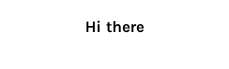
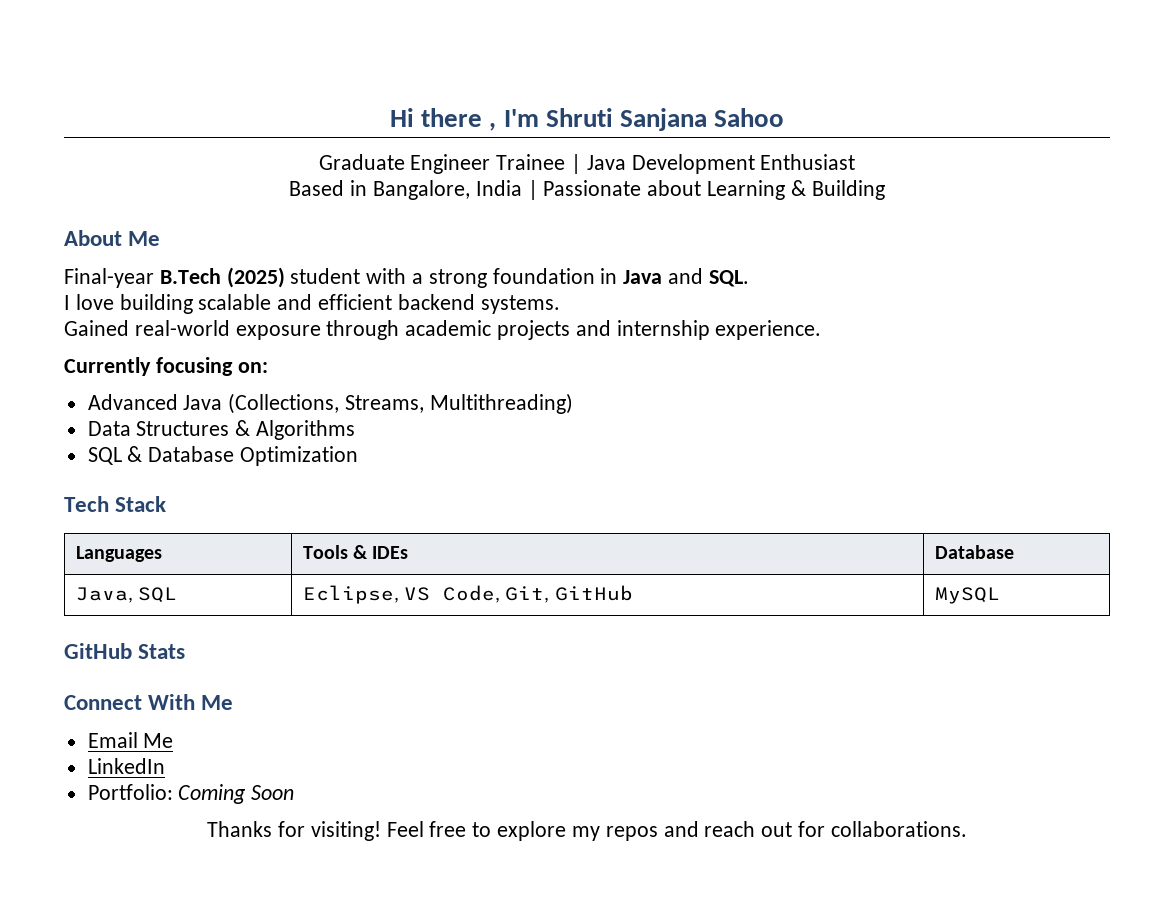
- Hi there
+ Hi there , I'm Shruti Sanjana Sahoo
+ Graduate Engineer Trainee | Java Development Enthusiast
+ Based in Bangalore, India | Passionate about Learning & Building
+ About Me
+ Final-year B.Tech (2025) student with a strong foundation in Java and SQL.
+ I love building scalable and efficient backend systems.
+ Gained real-world exposure through academic projects and internship experience.
+ Currently focusing on:
+ Advanced Java (Collections, Streams, Multithreading)
+ Data Structures & Algorithms
+ SQL & Database Optimization
+ Tech Stack
+ Languages | Tools & IDEs | Database
+ Java, SQL | Eclipse, VS Code, Git, GitHub | MySQL
+ GitHub Stats
+ Connect With Me
+ Email Me
+ LinkedIn
+ Portfolio: Coming Soon
+ Thanks for visiting! Feel free to explore my repos and reach out for collaborations.

